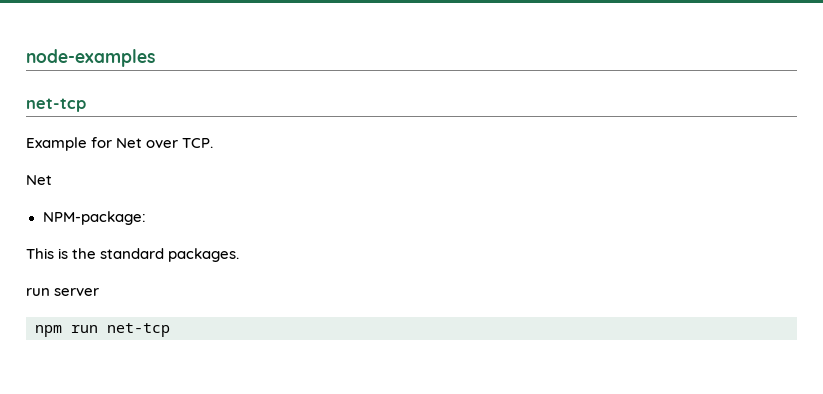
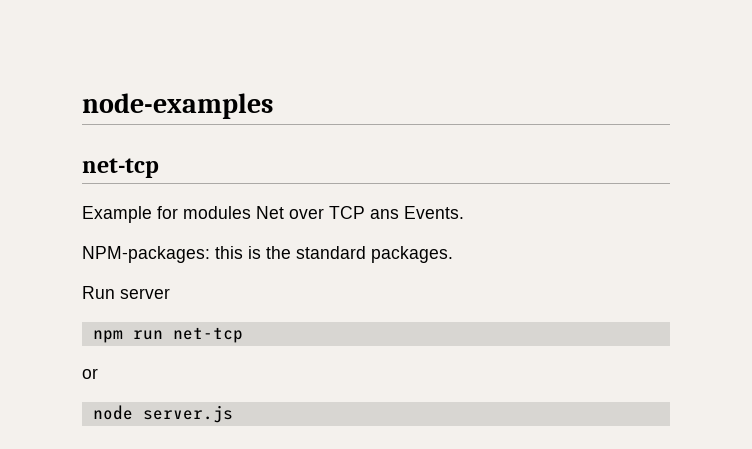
- Example for Net over TCP.
- Net
- NPM-package:
- This is the standard packages.
+ Example for modules Net over TCP ans Events.
+ NPM-packages: this is the standard packages.
- run server
+ Run server
+ or
+ node server.js

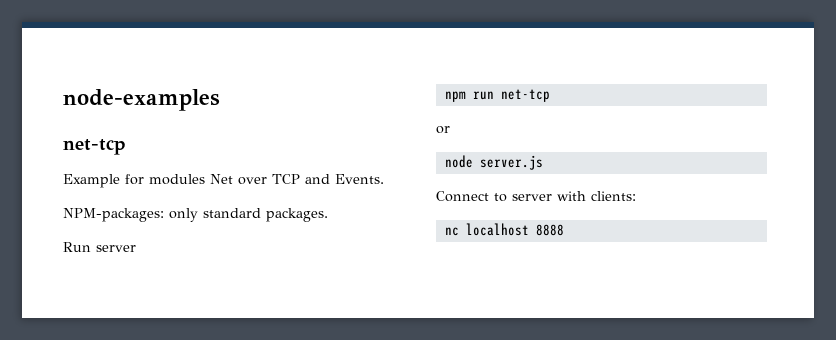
- Example for modules Net over TCP ans Events.
+ Example for modules Net over TCP and Events.
- NPM-packages: this is the standard packages.
+ NPM-packages: only standard packages.
+ Connect to server with clients:
+ nc localhost 8888

